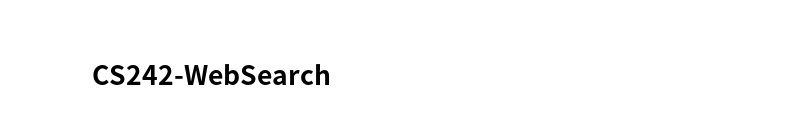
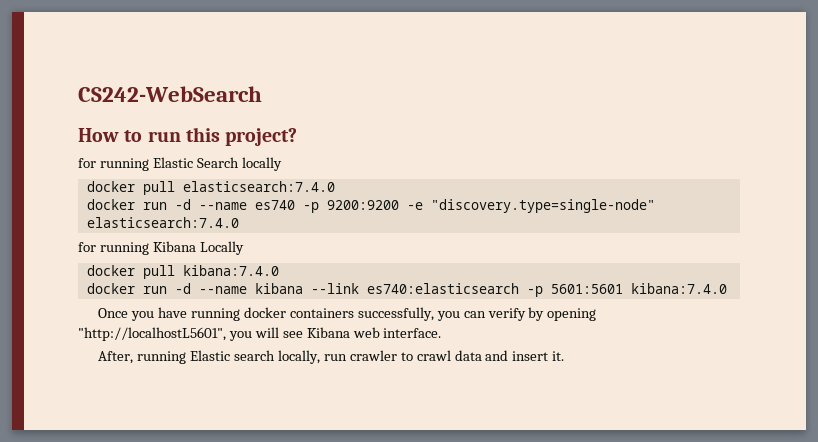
+ How to run this project?
+ for running Elastic Search locally
+ docker pull elasticsearch:7.4.0
+ docker run -d --name es740 -p 9200:9200 -e "discovery.type=single-node" elasticsearch:7.4.0
+ for running Kibana Locally
+ docker pull kibana:7.4.0
+ docker run -d --name kibana --link es740:elasticsearch -p 5601:5601 kibana:7.4.0
+ Once you have running docker containers successfully, you can verify by opening "http://localhostL5601", you will see Kibana web interface.
+ After, running Elastic search locally, run crawler to crawl data and insert it.

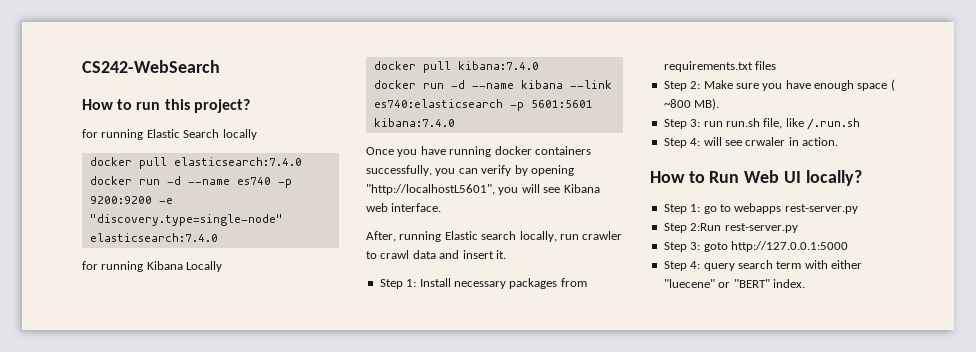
+ Step 1: Install necessary packages from requirements.txt files
+ Step 2: Make sure you have enough space ( ~800 MB).
+ Step 3: run run.sh file, like /.run.sh
+ Step 4: will see crwaler in action.
+ How to Run Web UI locally?
+ Step 1: go to webapps rest-server.py
+ Step 2:Run rest-server.py
+ Step 3: goto http://127.0.0.1:5000
+ Step 4: query search term with either "luecene" or "BERT" index.

